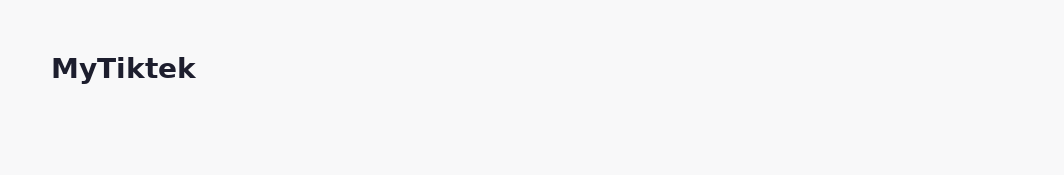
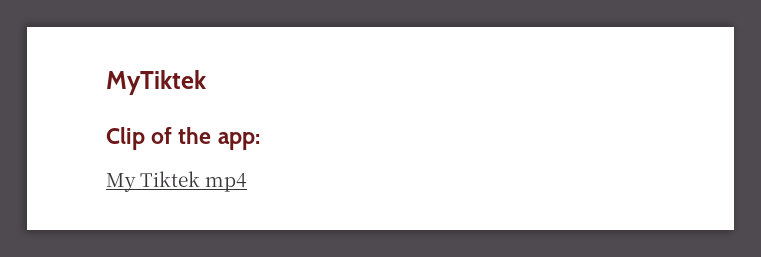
+ Clip of the app:
+ My Tiktek mp4

